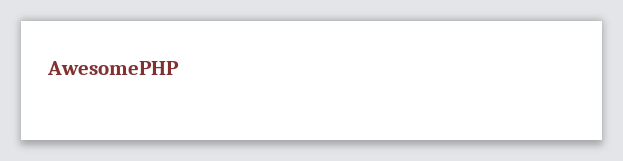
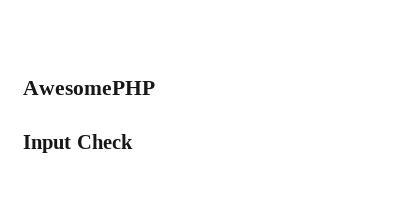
+ Input Check

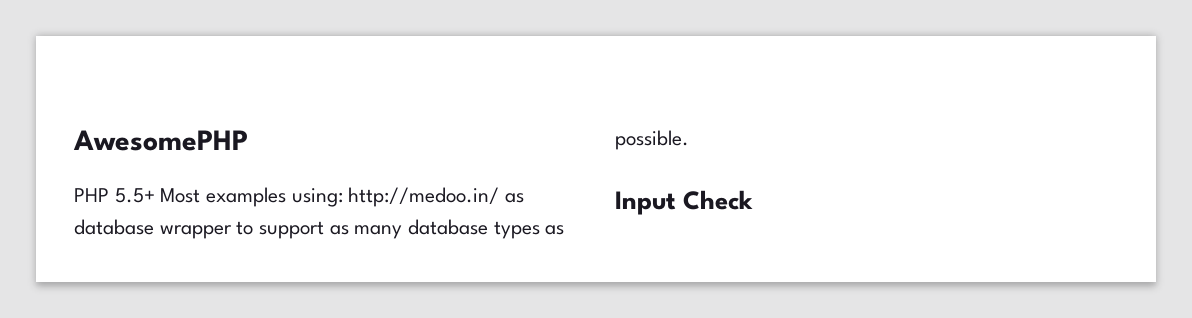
+ PHP 5.5+ Most examples using: http://medoo.in/ as database wrapper to support as many database types as possible.

